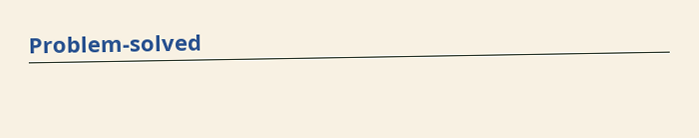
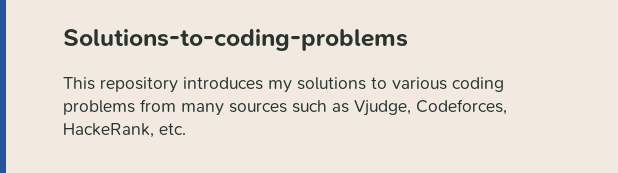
- Problem-solved
+ Solutions-to-coding-problems
+ This repository introduces my solutions to various coding problems from many sources such as Vjudge, Codeforces, HackeRank, etc.

